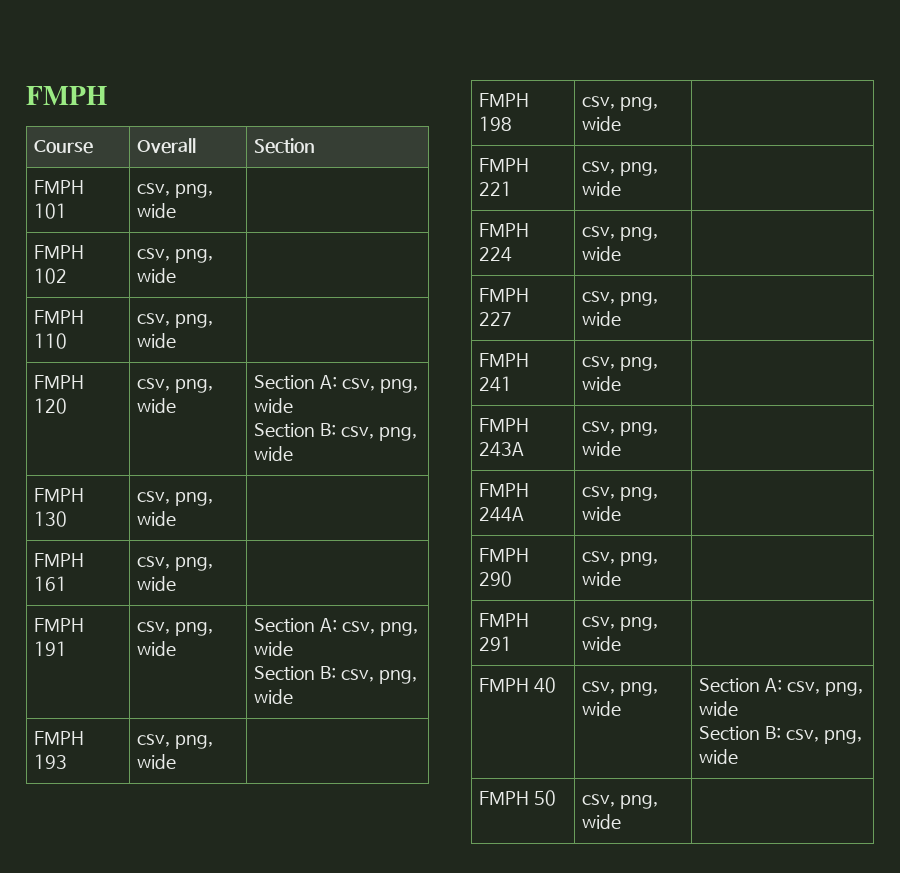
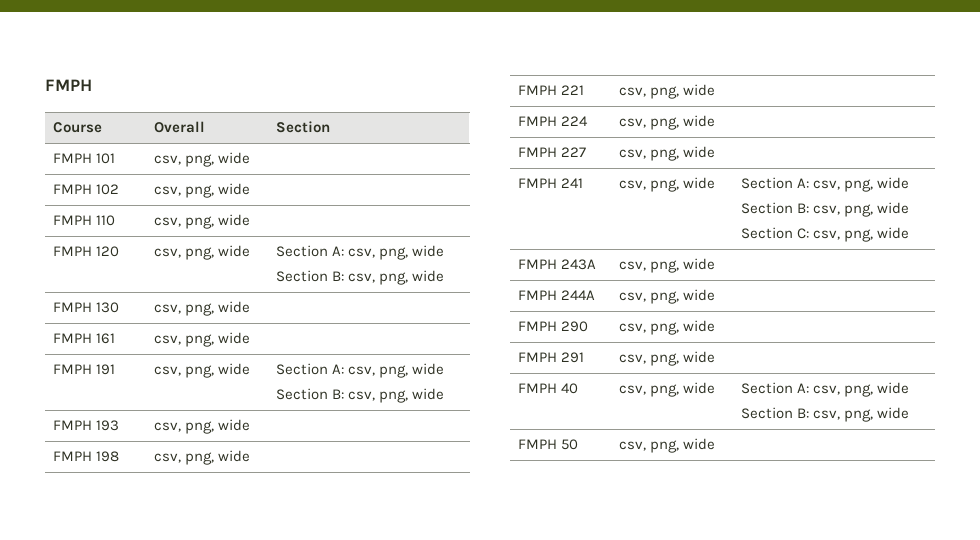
- FMPH 241 | csv, png, wide |
+ FMPH 241 | csv, png, wide | Section A: csv, png, wide
+ Section B: csv, png, wide
+ Section C: csv, png, wide

